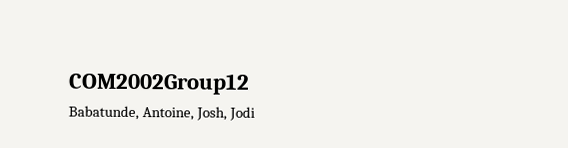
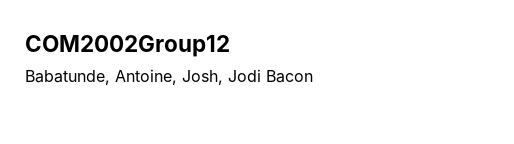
- Babatunde, Antoine, Josh, Jodi
+ Babatunde, Antoine, Josh, Jodi Bacon

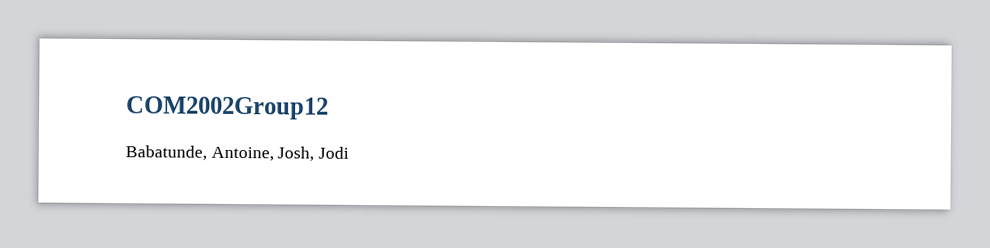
- Babatunde, Antoine, Josh, Jodi Bacon
+ Babatunde, Antoine, Josh, Jodi

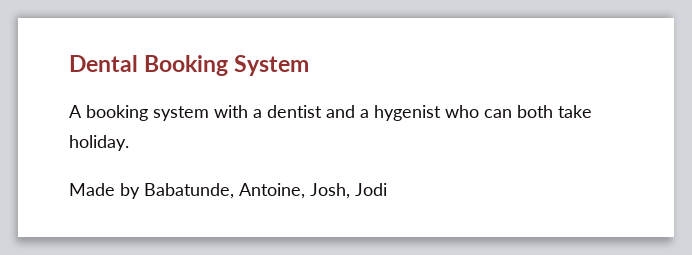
- COM2002Group12
- Babatunde, Antoine, Josh, Jodi
+ Dental Booking System
+ A booking system with a dentist and a hygenist who can both take holiday.
+ Made by Babatunde, Antoine, Josh, Jodi

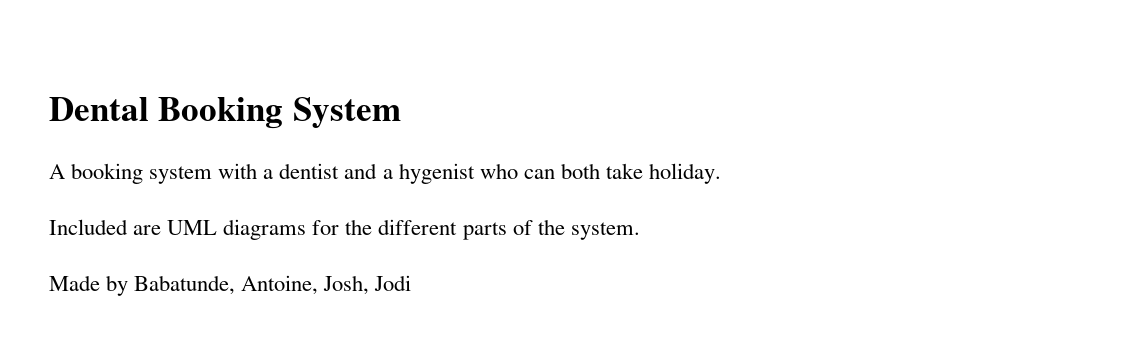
+ Included are UML diagrams for the different parts of the system.

